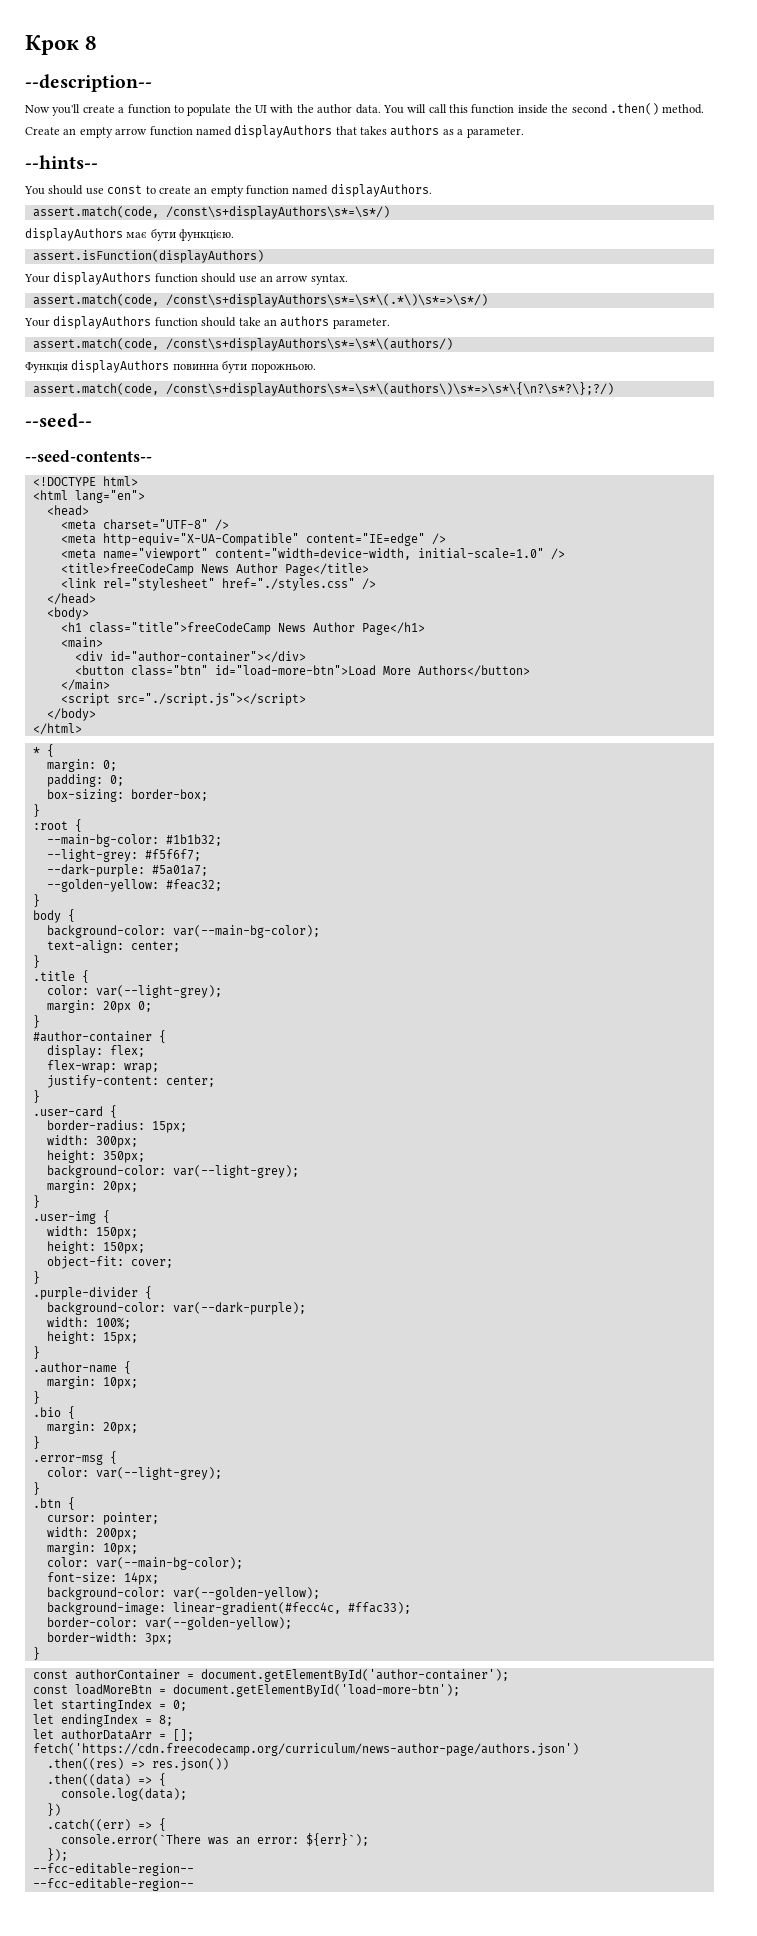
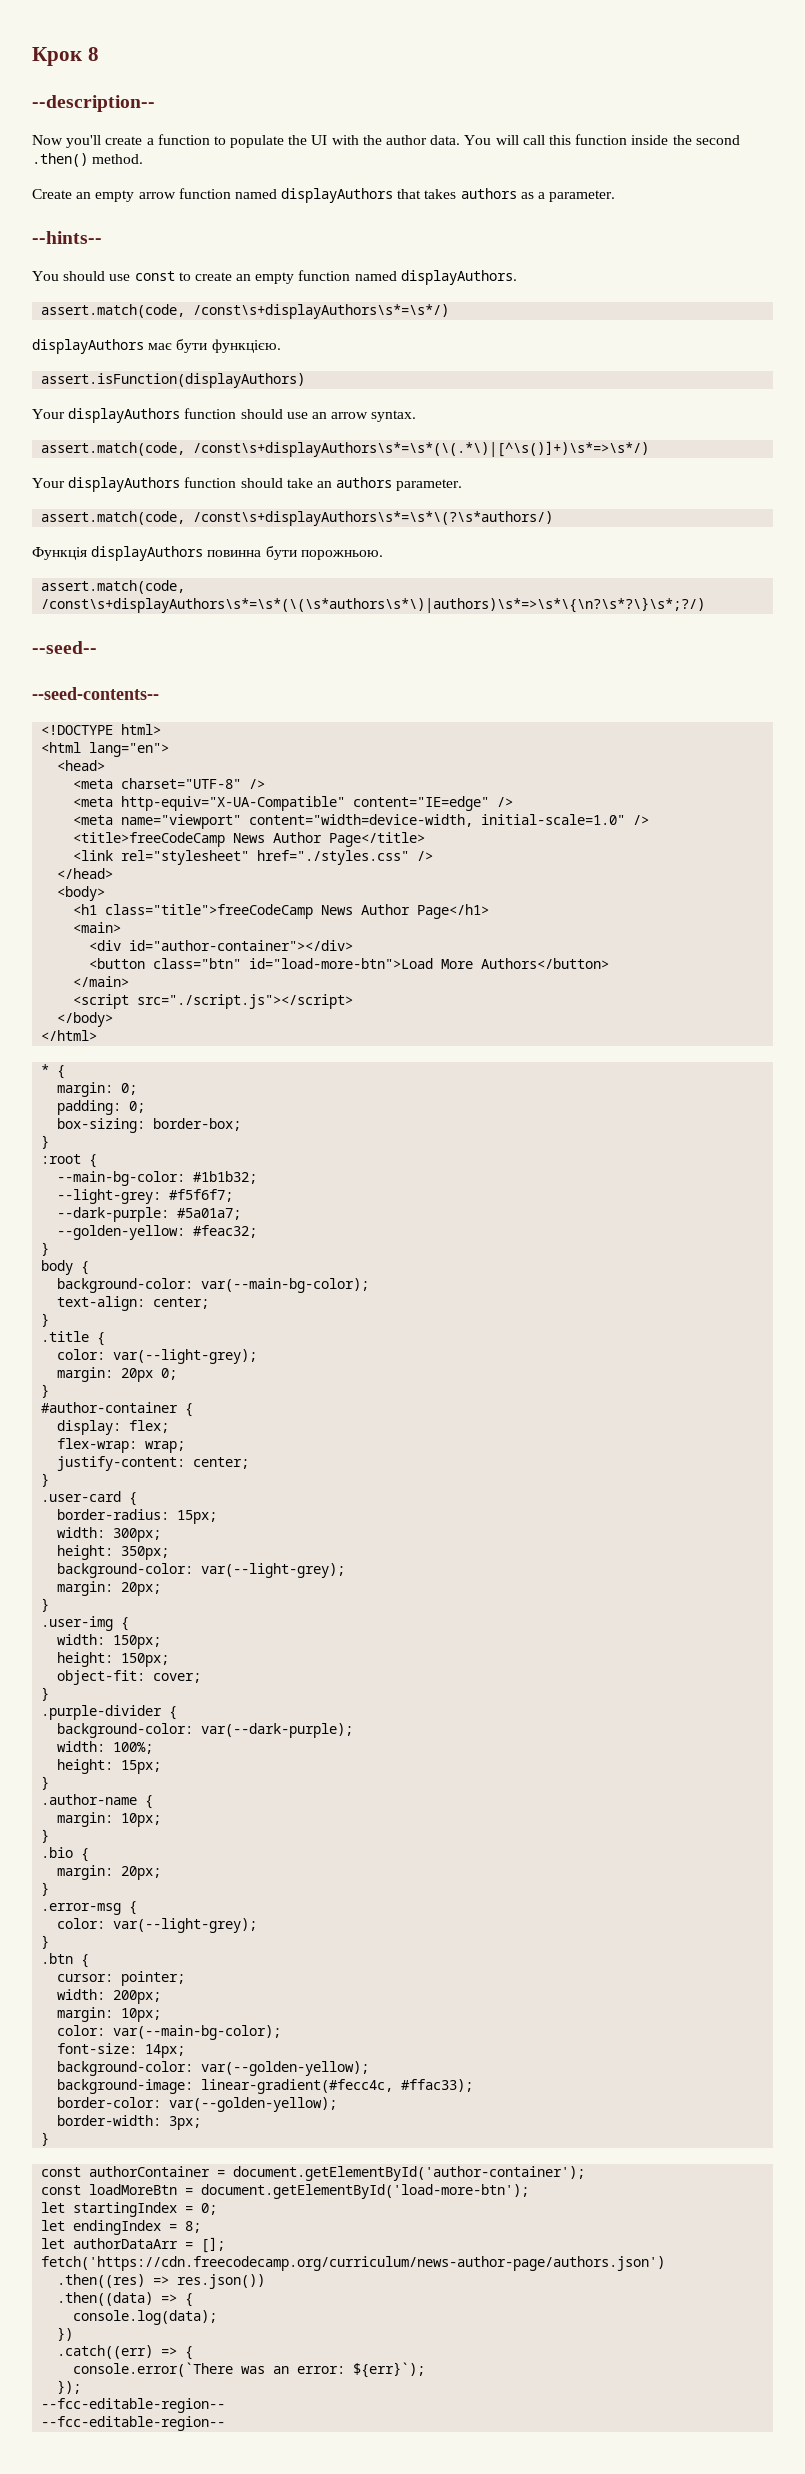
- assert.match(code, /const\s+displayAuthors\s*=\s*\(.*\)\s*=>\s*/)
+ assert.match(code, /const\s+displayAuthors\s*=\s*(\(.*\)|[^\s()]+)\s*=>\s*/)
- assert.match(code, /const\s+displayAuthors\s*=\s*\(authors/)
+ assert.match(code, /const\s+displayAuthors\s*=\s*\(?\s*authors/)
- assert.match(code, /const\s+displayAuthors\s*=\s*\(authors\)\s*=>\s*\{\n?\s*?\};?/)
+ assert.match(code, /const\s+displayAuthors\s*=\s*(\(\s*authors\s*\)|authors)\s*=>\s*\{\n?\s*?\}\s*;?/)

